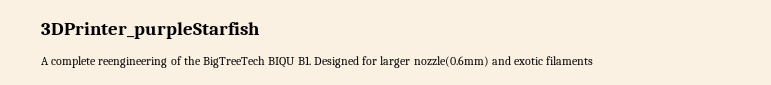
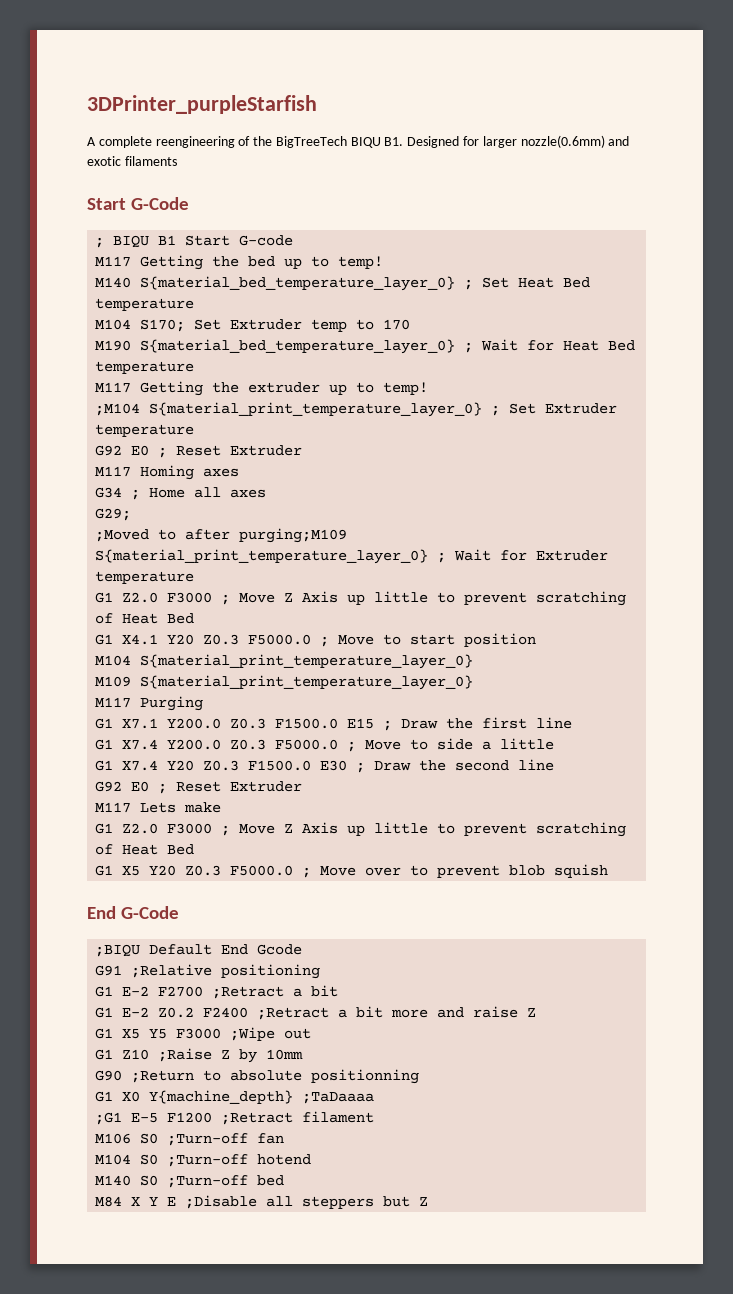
+ Start G-Code
+ ; BIQU B1 Start G-code
+ M117 Getting the bed up to temp!
+ M140 S{material_bed_temperature_layer_0} ; Set Heat Bed temperature
+ M104 S170; Set Extruder temp to 170
+ M190 S{material_bed_temperature_layer_0} ; Wait for Heat Bed temperature
+ M117 Getting the extruder up to temp!
+ ;M104 S{material_print_temperature_layer_0} ; Set Extruder temperature
+ G92 E0 ; Reset Extruder
+ M117 Homing axes
+ G34 ; Home all axes
+ G29;
+ ;Moved to after purging;M109 S{material_print_temperature_layer_0} ; Wait for Extruder temperature
+ G1 Z2.0 F3000 ; Move Z Axis up little to prevent scratching of Heat Bed
+ G1 X4.1 Y20 Z0.3 F5000.0 ; Move to start position
+ M104 S{material_print_temperature_layer_0}
+ M109 S{material_print_temperature_layer_0}
+ M117 Purging
+ G1 X7.1 Y200.0 Z0.3 F1500.0 E15 ; Draw the first line
+ G1 X7.4 Y200.0 Z0.3 F5000.0 ; Move to side a little
+ G1 X7.4 Y20 Z0.3 F1500.0 E30 ; Draw the second line
+ G92 E0 ; Reset Extruder
+ M117 Lets make
+ G1 Z2.0 F3000 ; Move Z Axis up little to prevent scratching of Heat Bed
+ G1 X5 Y20 Z0.3 F5000.0 ; Move over to prevent blob squish
+ End G-Code
+ ;BIQU Default End Gcode
+ G91 ;Relative positioning
+ G1 E-2 F2700 ;Retract a bit
+ G1 E-2 Z0.2 F2400 ;Retract a bit more and raise Z
+ G1 X5 Y5 F3000 ;Wipe out
+ G1 Z10 ;Raise Z by 10mm
+ G90 ;Return to absolute positionning
+ G1 X0 Y{machine_depth} ;TaDaaaa
+ ;G1 E-5 F1200 ;Retract filament
+ M106 S0 ;Turn-off fan
+ M104 S0 ;Turn-off hotend
+ M140 S0 ;Turn-off bed
+ M84 X Y E ;Disable all steppers but Z

